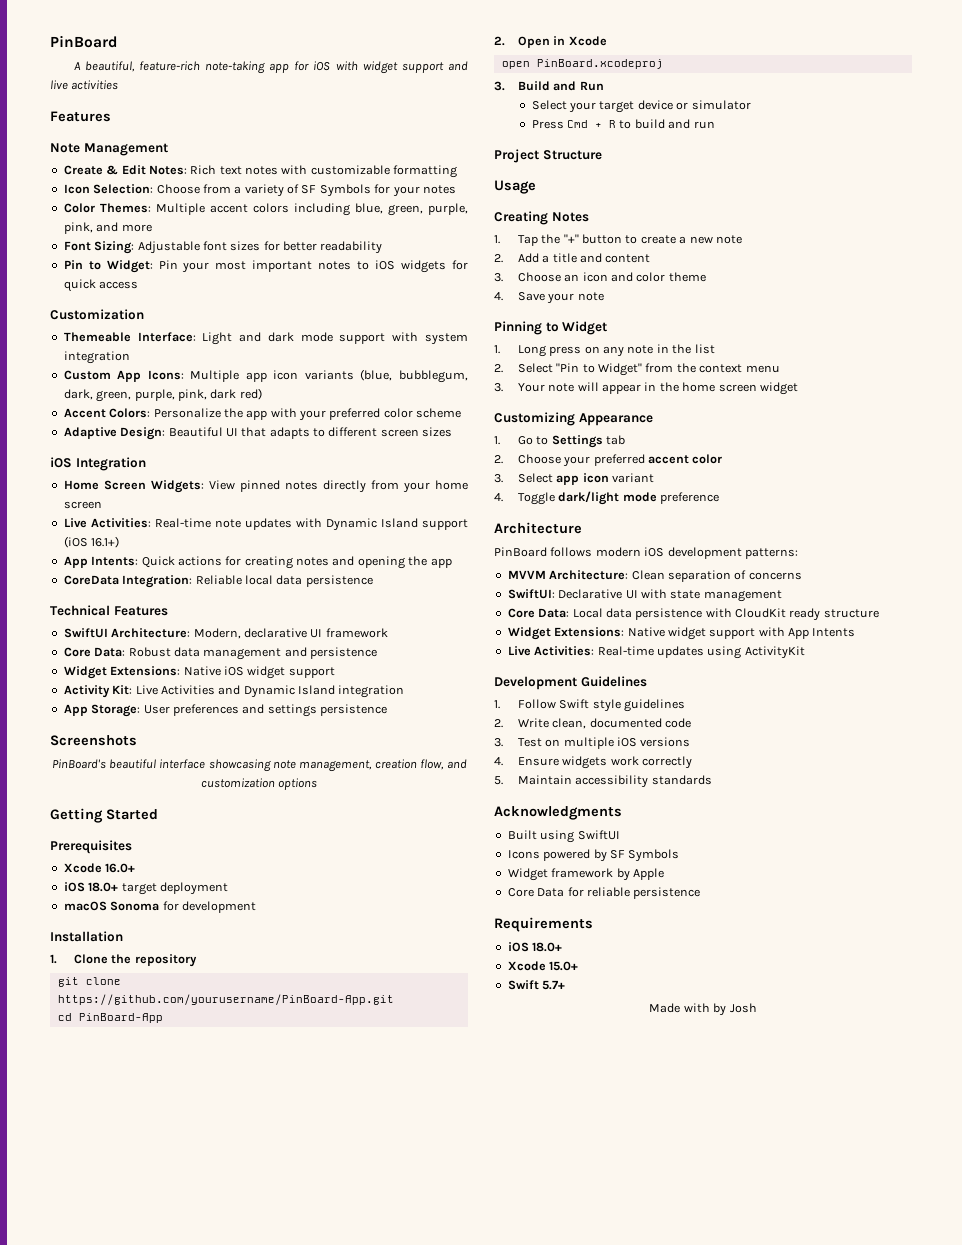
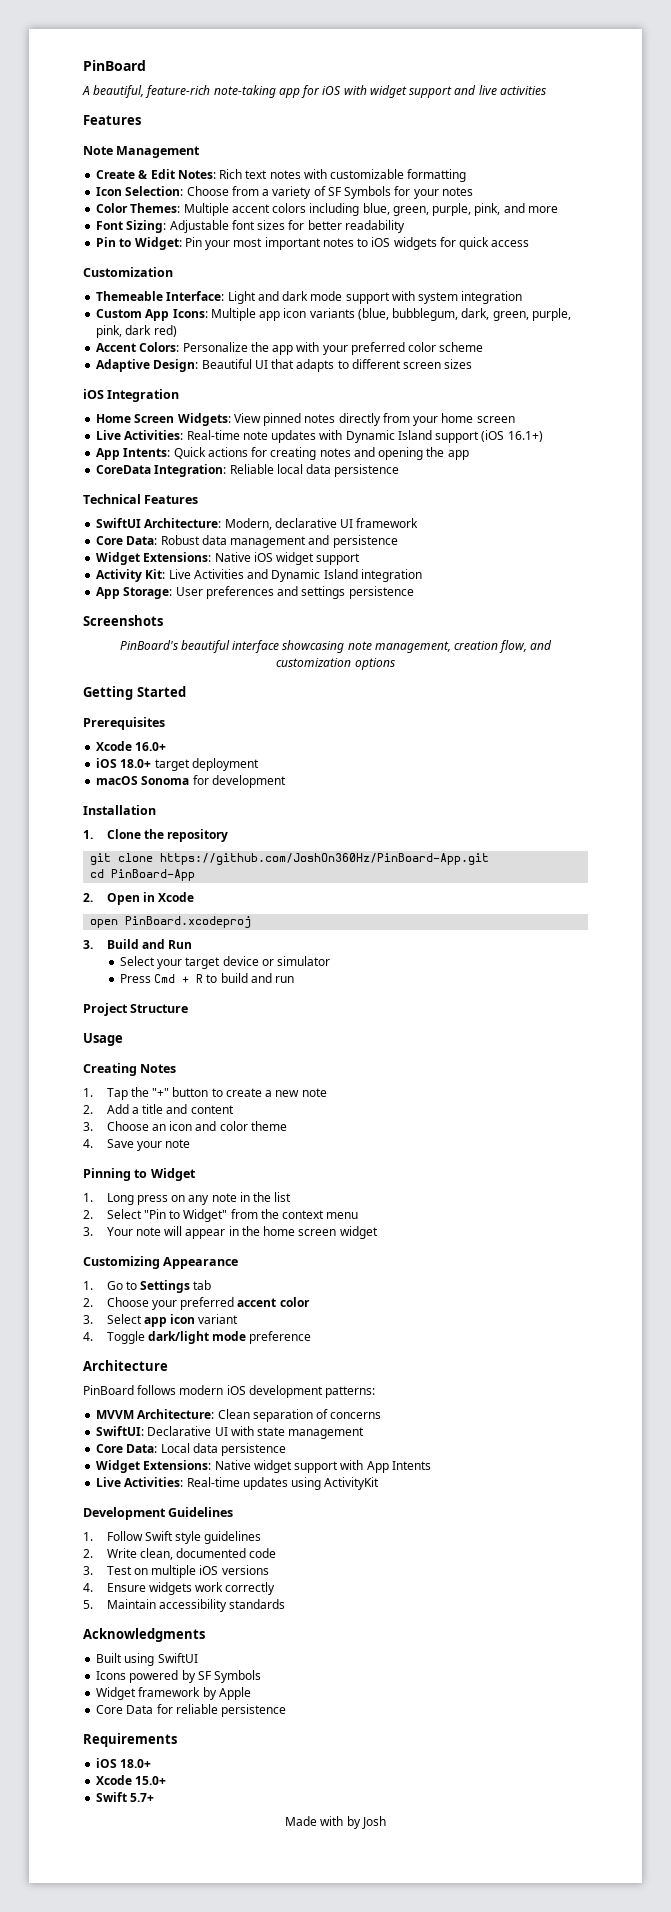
- git clone https://github.com/yourusername/PinBoard-App.git
+ git clone https://github.com/JoshOn360Hz/PinBoard-App.git
- Core Data: Local data persistence with CloudKit ready structure
+ Core Data: Local data persistence

